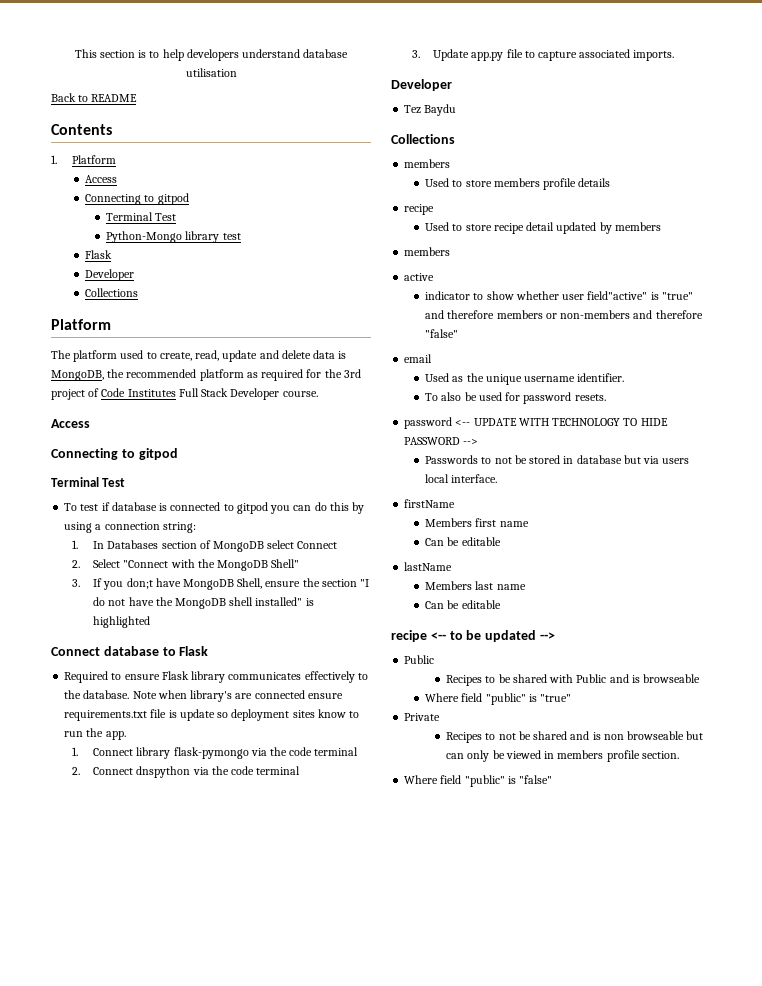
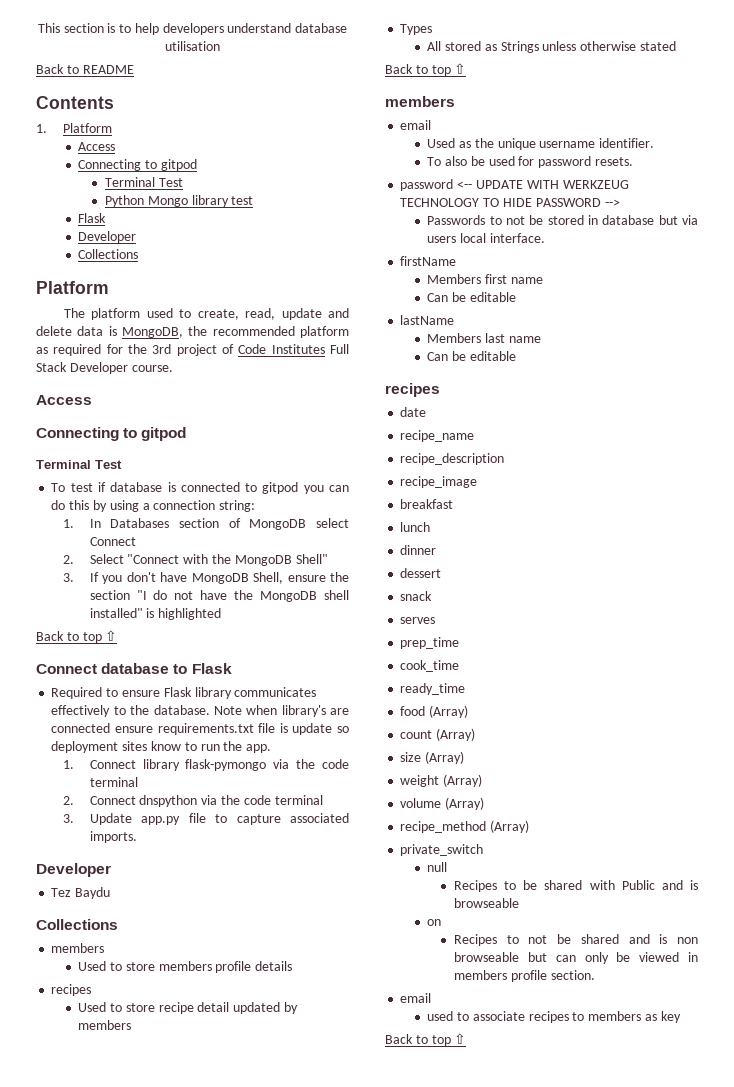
- Python-Mongo library test
+ Python Mongo library test
- 3. If you don;t have MongoDB Shell, ensure the section "I do not have the MongoDB shell installed" is highlighted
+ 3. If you don't have MongoDB Shell, ensure the section "I do not have the MongoDB shell installed" is highlighted
+ Back to top ⇧
  Used to store members profile details
- recipe
+ recipes
  Used to store recipe detail updated by members
+ Types
+ All stored as Strings unless otherwise stated
+ Back to top ⇧
  members
- active
- indicator to show whether user field"active" is "true" and therefore members or non-members and therefore "false"
- password <-- UPDATE WITH TECHNOLOGY TO HIDE PASSWORD -->
+ password <-- UPDATE WITH WERKZEUG TECHNOLOGY TO HIDE PASSWORD -->
  Members last name
  Can be editable
- recipe <-- to be updated -->
- Public
+ recipes
+ date
+ recipe_name
+ recipe_description
+ recipe_image
+ breakfast
+ lunch
+ dinner
+ dessert
+ snack
+ serves
+ prep_time
+ cook_time
+ ready_time
+ food (Array)
+ count (Array)
+ size (Array)
+ weight (Array)
+ volume (Array)
+ recipe_method (Array)
+ private_switch
+ null
- Where field "public" is "true"
- Private
+ on
  Recipes to not be shared and is non browseable but can only be viewed in members profile section.
- Where field "public" is "false"
+ email
+ used to associate recipes to members as key
+ Back to top ⇧

